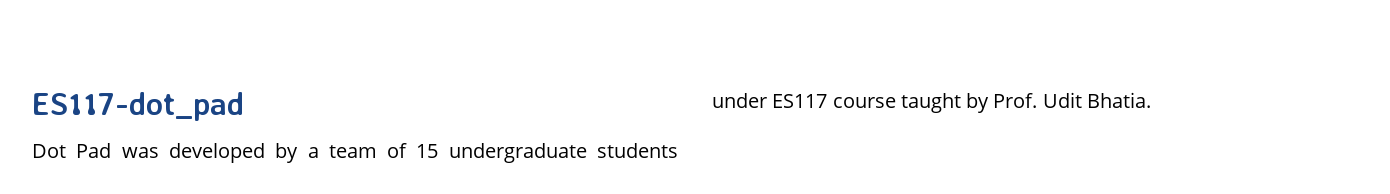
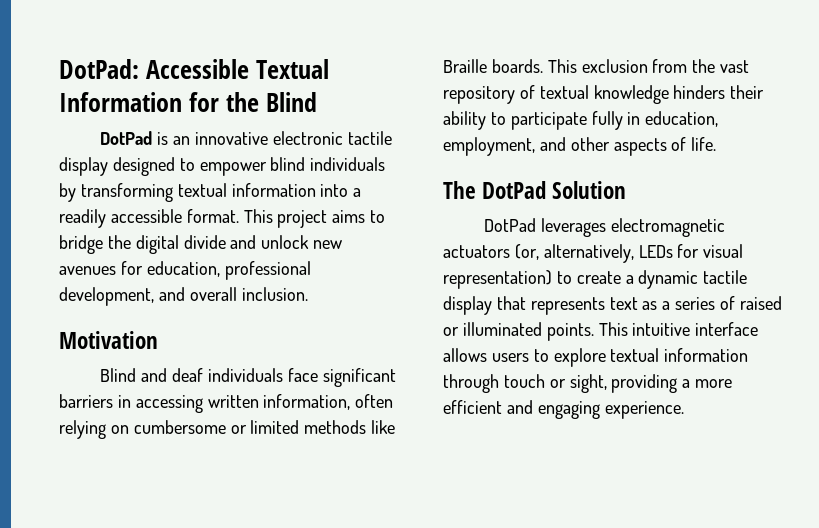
- ES117-dot_pad
- Dot Pad was developed by a team of 15 undergraduate students under ES117 course taught by Prof. Udit Bhatia.
+ DotPad: Accessible Textual Information for the Blind
+ DotPad is an innovative electronic tactile display designed to empower blind individuals by transforming textual information into a readily accessible format. This project aims to bridge the digital divide and unlock new avenues for education, professional development, and overall inclusion.
+ Motivation
+ Blind and deaf individuals face significant barriers in accessing written information, often relying on cumbersome or limited methods like Braille boards. This exclusion from the vast repository of textual knowledge hinders their ability to participate fully in education, employment, and other aspects of life.
+ The DotPad Solution
+ DotPad leverages electromagnetic actuators (or, alternatively, LEDs for visual representation) to create a dynamic tactile display that represents text as a series of raised or illuminated points. This intuitive interface allows users to explore textual information through touch or sight, providing a more efficient and engaging experience.

